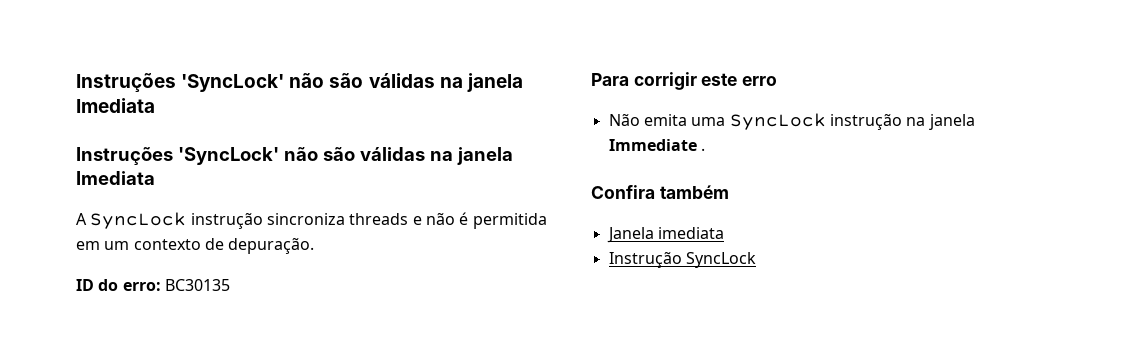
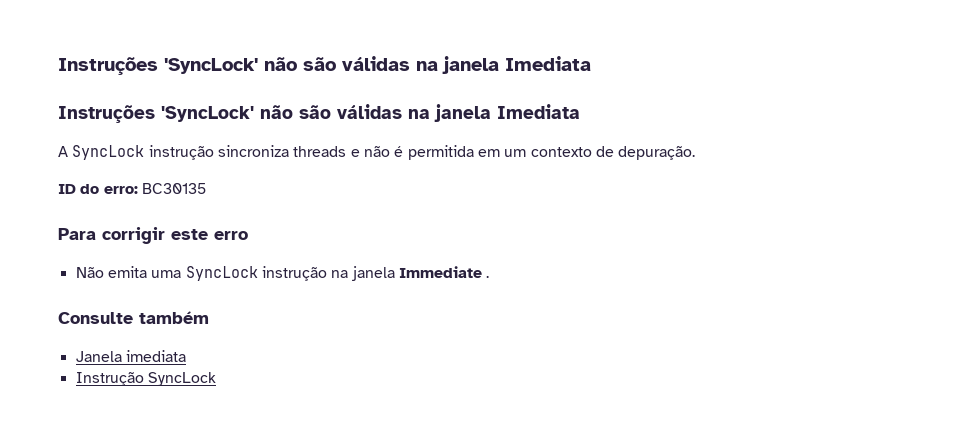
- Confira também
+ Consulte também

